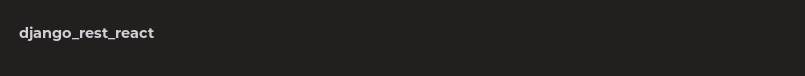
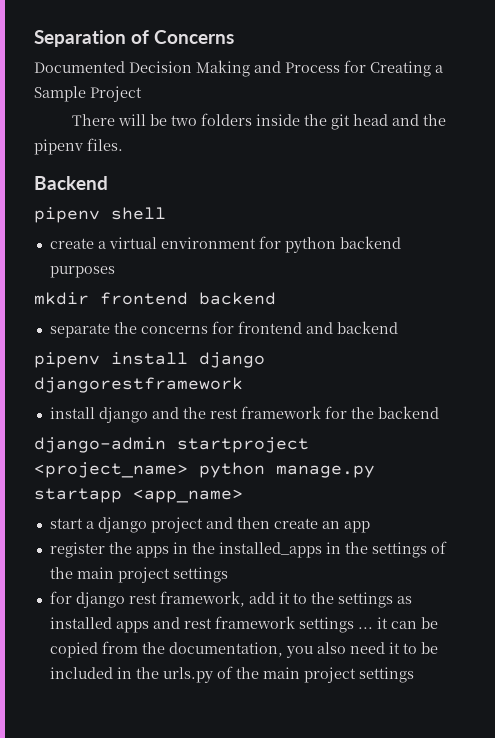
- django_rest_react
+ Separation of Concerns
+ Documented Decision Making and Process for Creating a Sample Project
+ There will be two folders inside the git head and the pipenv files.
+ Backend
+ pipenv shell
+ create a virtual environment for python backend purposes
+ mkdir frontend backend
+ separate the concerns for frontend and backend
+ pipenv install django djangorestframework
+ install django and the rest framework for the backend
+ django-admin startproject <project_name> python manage.py startapp <app_name>
+ start a django project and then create an app
+ register the apps in the installed_apps in the settings of the main project settings
+ for django rest framework, add it to the settings as installed apps and rest framework settings ... it can be copied from the documentation, you also need it to be included in the urls.py of the main project settings

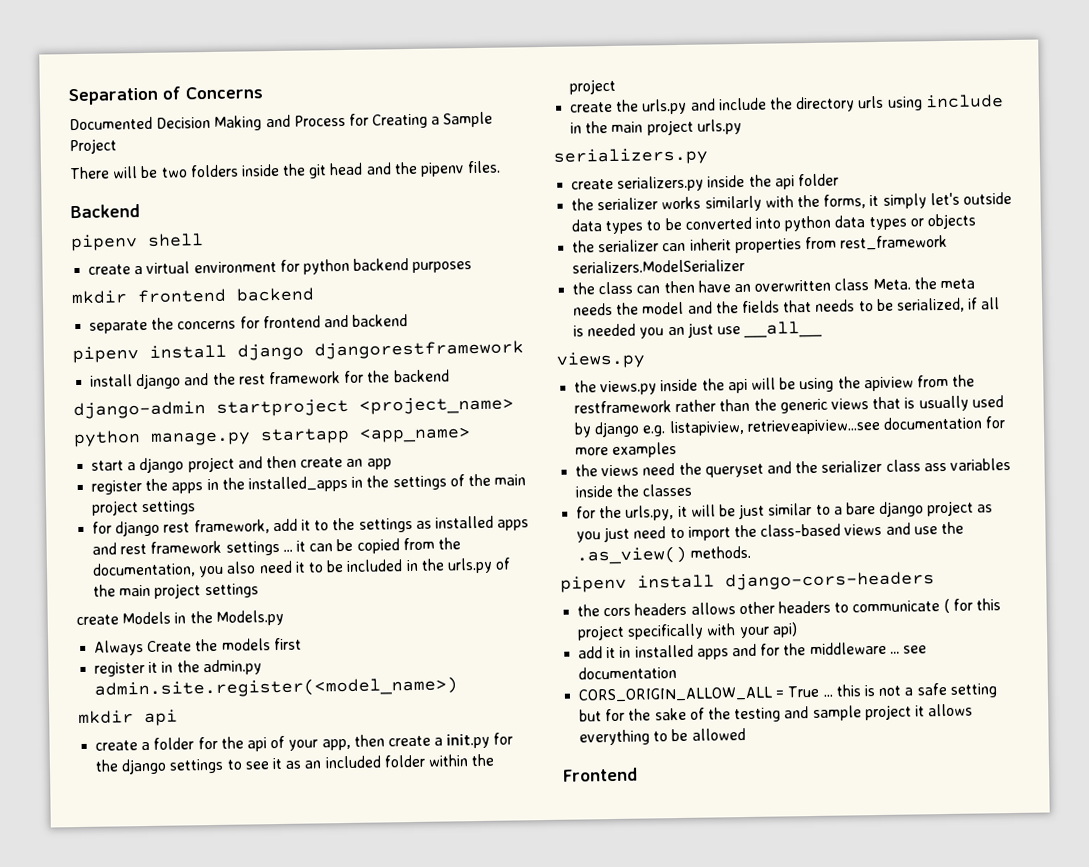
- django-admin startproject <project_name> python manage.py startapp <app_name>
+ django-admin startproject <project_name>
+ python manage.py startapp <app_name>
+ create Models in the Models.py
+ Always Create the models first
+ register it in the admin.py admin.site.register(<model_name>)
+ mkdir api
+ create a folder for the api of your app, then create a init.py for the django settings to see it as an included folder within the project
+ create the urls.py and include the directory urls using include in the main project urls.py
+ serializers.py
+ create serializers.py inside the api folder
+ the serializer works similarly with the forms, it simply let's outside data types to be converted into python data types or objects
+ the serializer can inherit properties from rest_framework serializers.ModelSerializer
+ the class can then have an overwritten class Meta. the meta needs the model and the fields that needs to be serialized, if all is needed you an just use __all__
+ views.py
+ the views.py inside the api will be using the apiview from the restframework rather than the generic views that is usually used by django e.g. listapiview, retrieveapiview...see documentation for more examples
+ the views need the queryset and the serializer class ass variables inside the classes
+ for the urls.py, it will be just similar to a bare django project as you just need to import the class-based views and use the .as_view() methods.
+ pipenv install django-cors-headers
+ the cors headers allows other headers to communicate ( for this project specifically with your api)
+ add it in installed apps and for the middleware ... see documentation
+ CORS_ORIGIN_ALLOW_ALL = True ... this is not a safe setting but for the sake of the testing and sample project it allows everything to be allowed
+ Frontend

